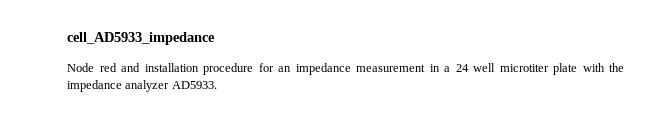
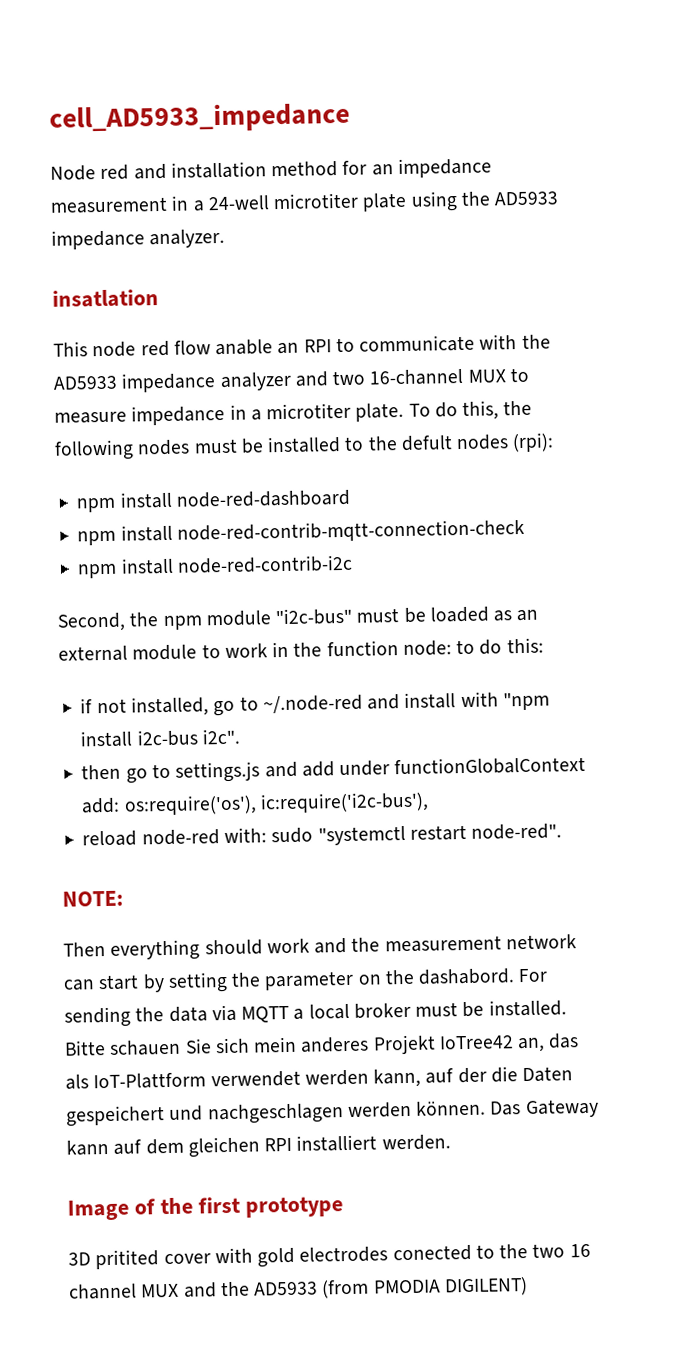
- Node red and installation procedure for an impedance measurement in a 24 well microtiter plate with the impedance analyzer AD5933.
+ Node red and installation method for an impedance measurement in a 24-well microtiter plate using the AD5933 impedance analyzer.
+ insatlation
+ This node red flow anable an RPI to communicate with the AD5933 impedance analyzer and two 16-channel MUX to measure impedance in a microtiter plate. To do this, the following nodes must be installed to the defult nodes (rpi):
+ npm install node-red-dashboard
+ npm install node-red-contrib-mqtt-connection-check
+ npm install node-red-contrib-i2c
+ Second, the npm module "i2c-bus" must be loaded as an external module to work in the function node: to do this:
+ if not installed, go to ~/.node-red and install with "npm install i2c-bus i2c".
+ then go to settings.js and add under functionGlobalContext add: os:require('os'), ic:require('i2c-bus'),
+ reload node-red with: sudo "systemctl restart node-red".
+ NOTE:
+ Then everything should work and the measurement network can start by setting the parameter on the dashabord. For sending the data via MQTT a local broker must be installed. Bitte schauen Sie sich mein anderes Projekt IoTree42 an, das als IoT-Plattform verwendet werden kann, auf der die Daten gespeichert und nachgeschlagen werden können. Das Gateway kann auf dem gleichen RPI installiert werden.
+ Image of the first prototype
+ 3D pritited cover with gold electrodes conected to the two 16 channel MUX and the AD5933 (from PMODIA DIGILENT)

